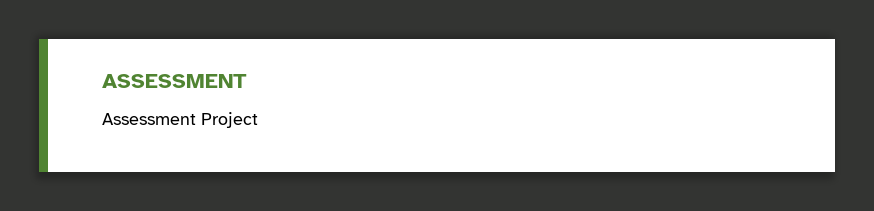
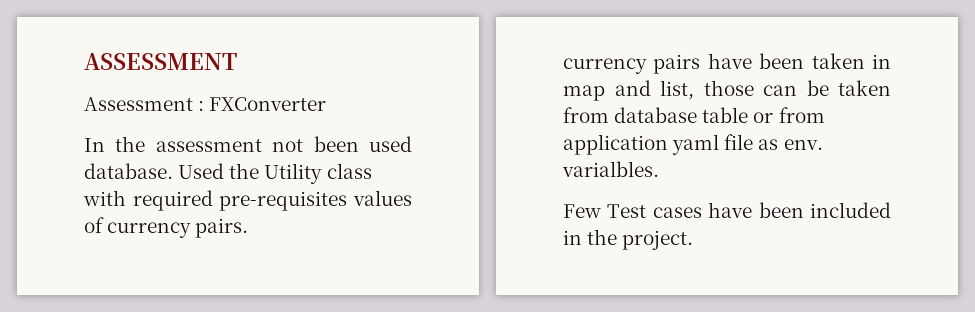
- Assessment Project
+ Assessment : FXConverter
+ In the assessment not been used database. Used the Utility class with required pre-requisites values of currency pairs.
+ currency pairs have been taken in map and list, those can be taken from database table or from application yaml file as env. varialbles.
+ Few Test cases have been included in the project.

